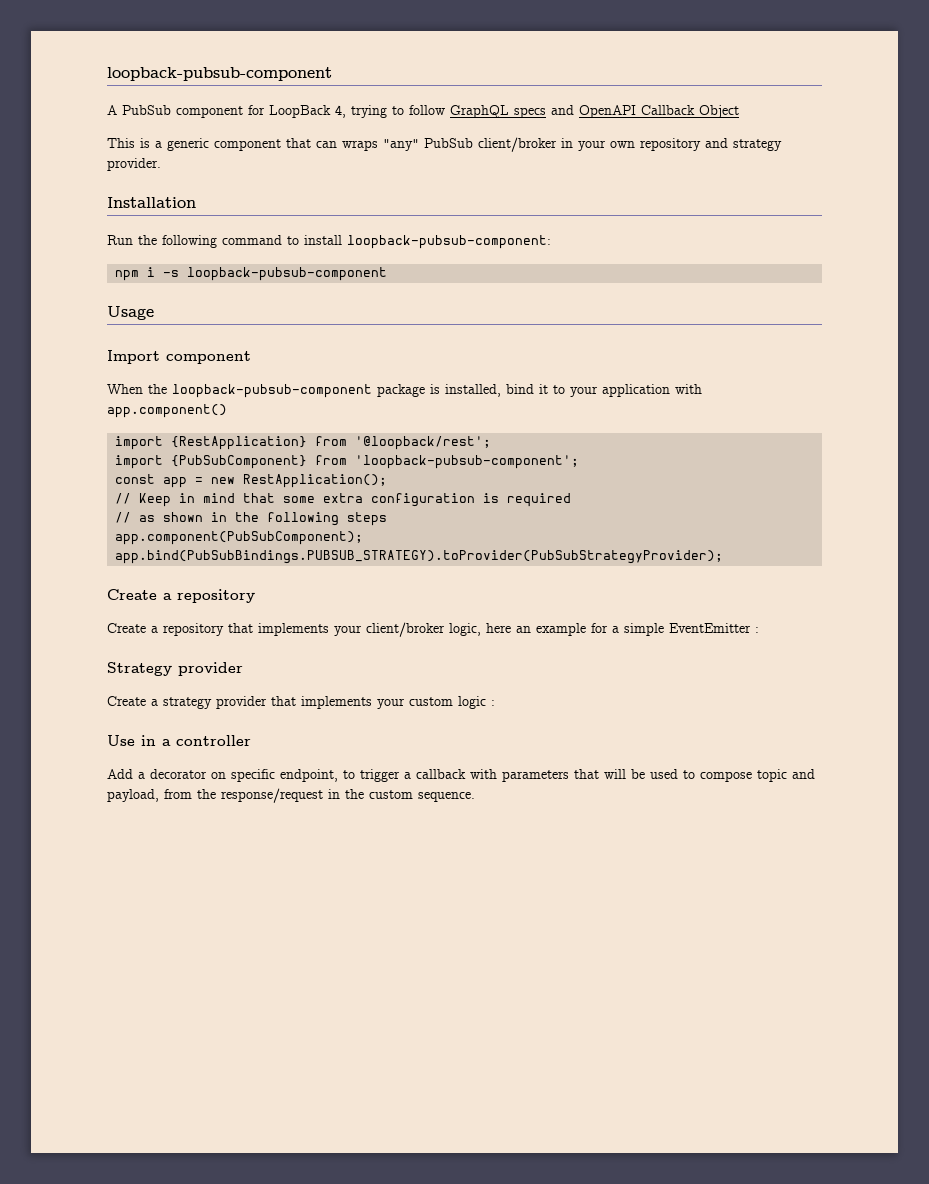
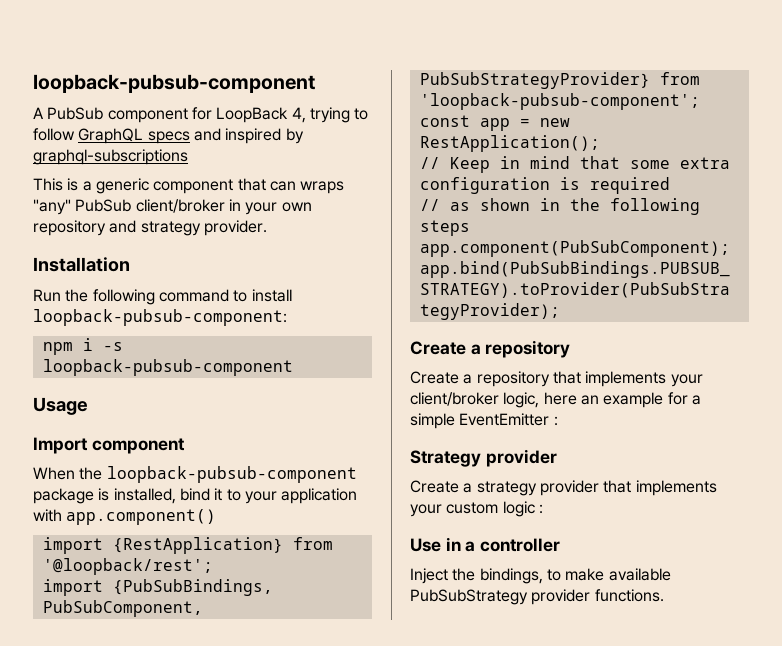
- A PubSub component for LoopBack 4, trying to follow GraphQL specs and OpenAPI Callback Object
+ A PubSub component for LoopBack 4, trying to follow GraphQL specs and inspired by graphql-subscriptions
- import {PubSubComponent} from 'loopback-pubsub-component';
+ import {PubSubBindings, PubSubComponent, PubSubStrategyProvider} from 'loopback-pubsub-component';
- Add a decorator on specific endpoint, to trigger a callback with parameters that will be used to compose topic and payload, from the response/request in the custom sequence.
+ Inject the bindings, to make available PubSubStrategy provider functions.

